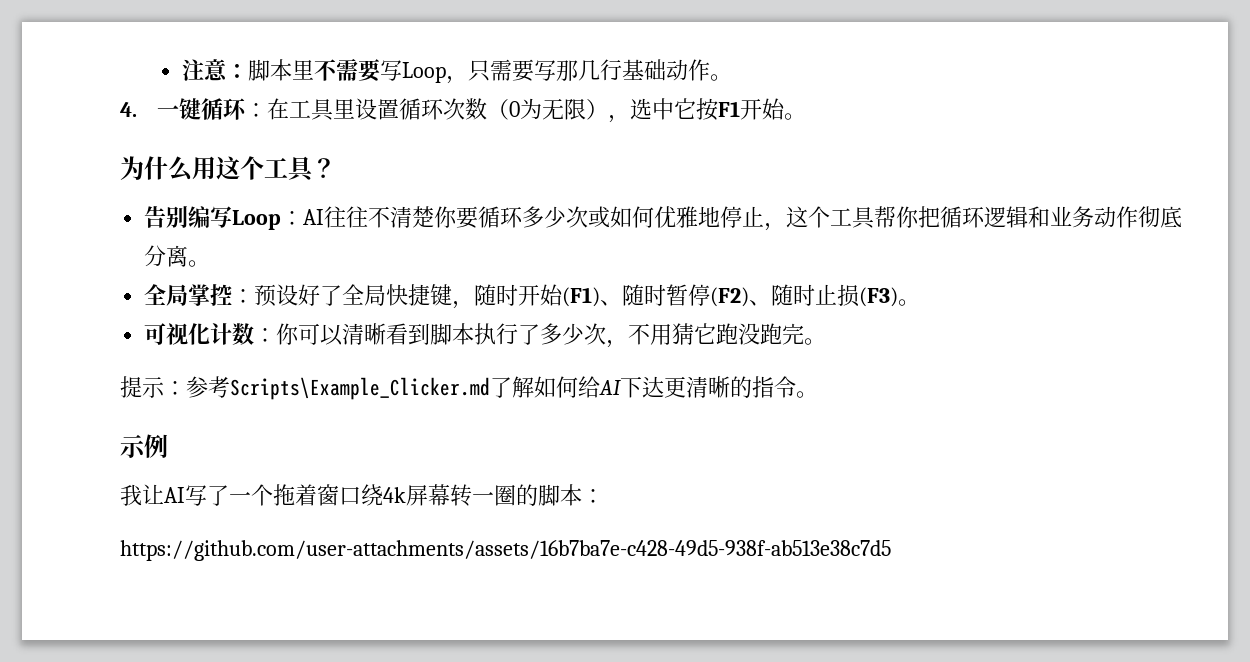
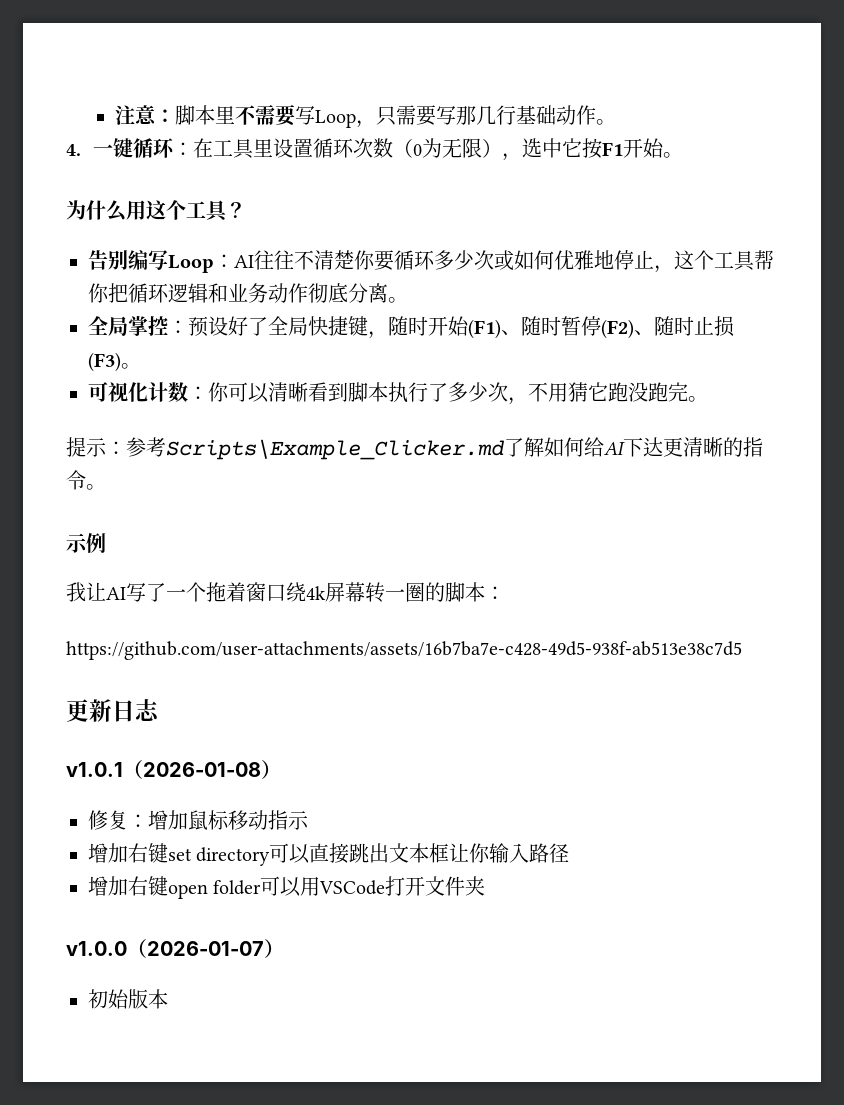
+ 更新日志
+ v1.0.1（2026-01-08）
+ 修复：增加鼠标移动指示
+ 增加右键set directory可以直接跳出文本框让你输入路径
+ 增加右键open folder可以用VSCode打开文件夹
+ v1.0.0（2026-01-07）
+ 初始版本

